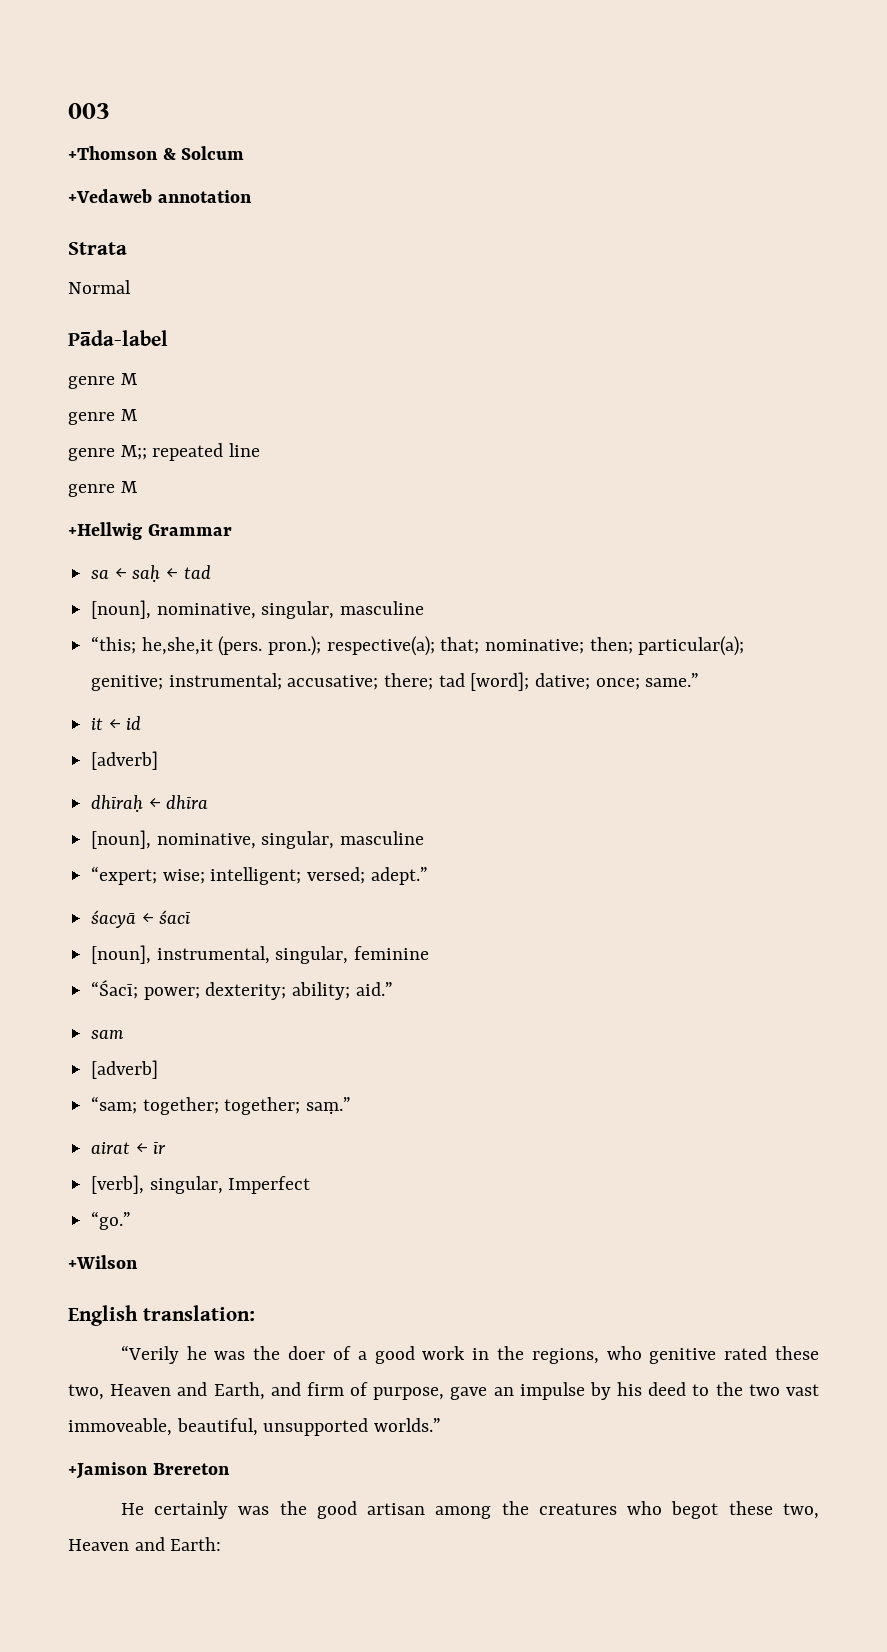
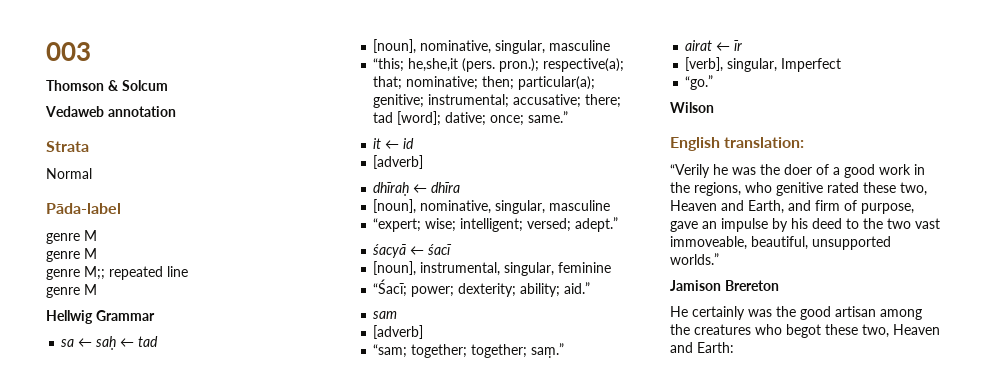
- +Thomson & Solcum
+ Thomson & Solcum
- +Vedaweb annotation
+ Vedaweb annotation
- +Hellwig Grammar
+ Hellwig Grammar
- +Wilson
+ Wilson
- +Jamison Brereton
+ Jamison Brereton

